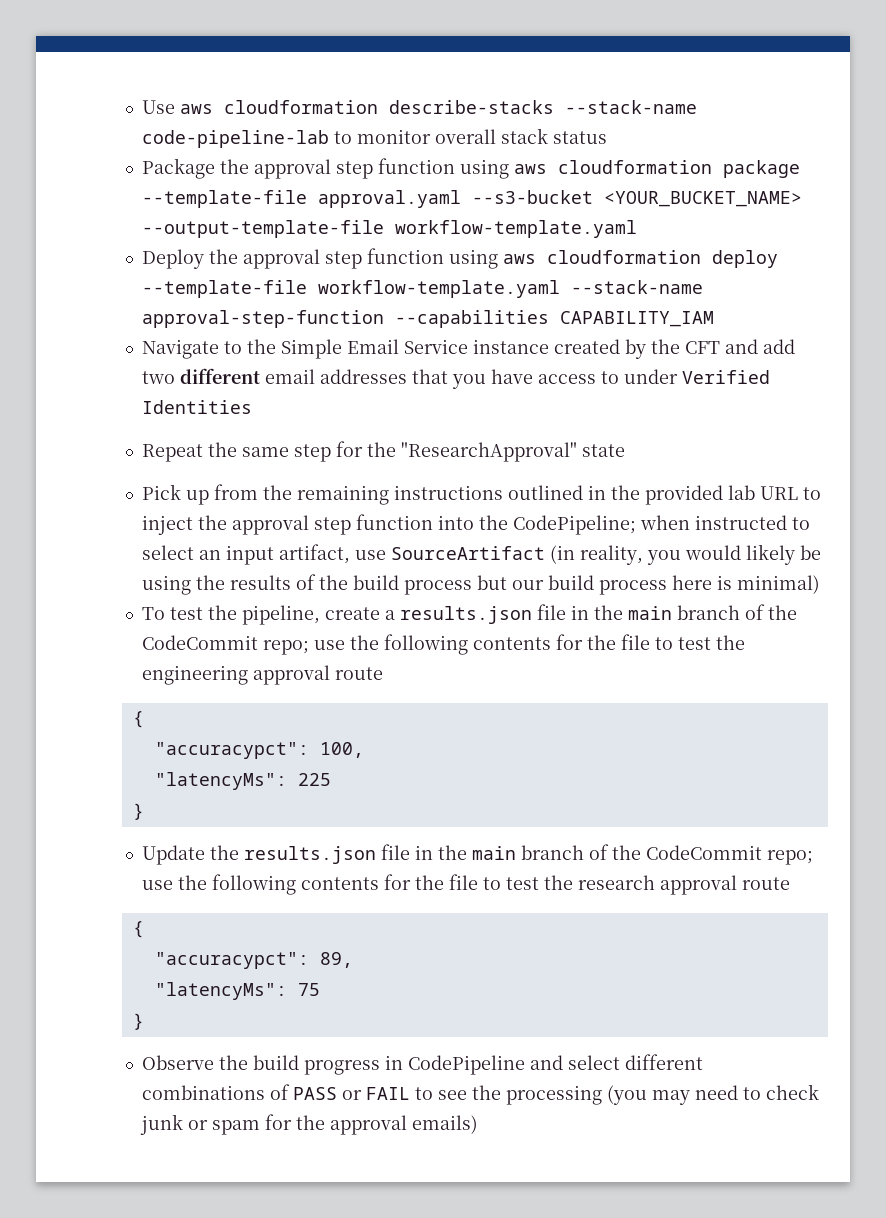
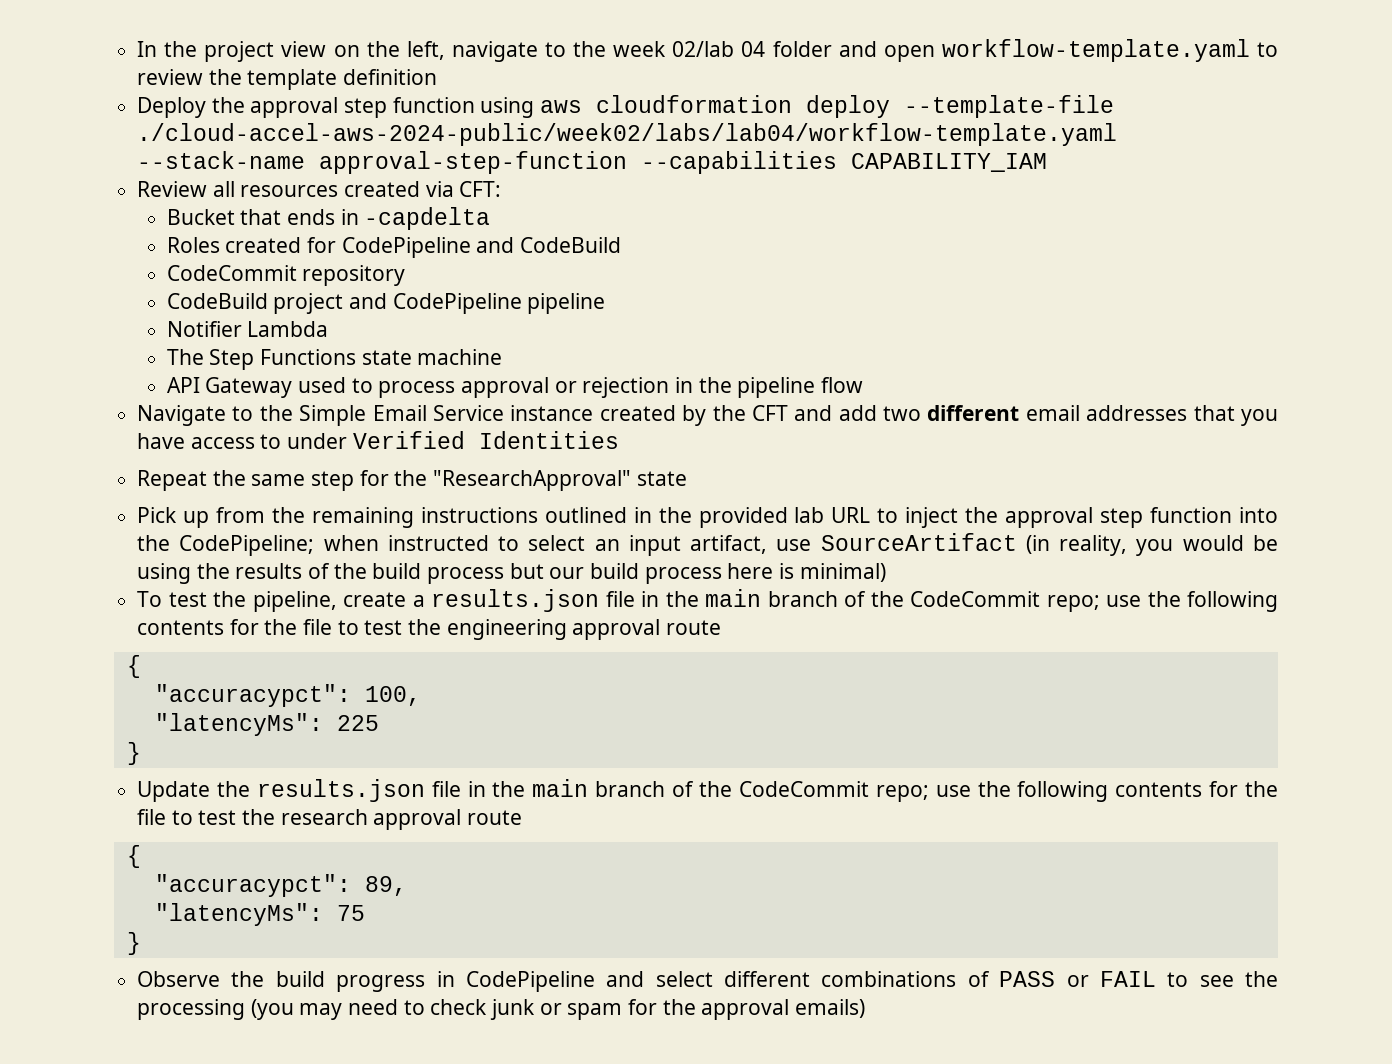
- Use aws cloudformation describe-stacks --stack-name code-pipeline-lab to monitor overall stack status
- Package the approval step function using aws cloudformation package --template-file approval.yaml --s3-bucket <YOUR_BUCKET_NAME> --output-template-file workflow-template.yaml
+ In the project view on the left, navigate to the week 02/lab 04 folder and open workflow-template.yaml to review the template definition
- Deploy the approval step function using aws cloudformation deploy --template-file workflow-template.yaml --stack-name approval-step-function --capabilities CAPABILITY_IAM
+ Deploy the approval step function using aws cloudformation deploy --template-file ./cloud-accel-aws-2024-public/week02/labs/lab04/workflow-template.yaml --stack-name approval-step-function --capabilities CAPABILITY_IAM
+ Review all resources created via CFT:
+ Bucket that ends in -capdelta
+ Roles created for CodePipeline and CodeBuild
+ CodeCommit repository
+ CodeBuild project and CodePipeline pipeline
+ Notifier Lambda
+ The Step Functions state machine
+ API Gateway used to process approval or rejection in the pipeline flow
- Pick up from the remaining instructions outlined in the provided lab URL to inject the approval step function into the CodePipeline; when instructed to select an input artifact, use SourceArtifact (in reality, you would likely be using the results of the build process but our build process here is minimal)
+ Pick up from the remaining instructions outlined in the provided lab URL to inject the approval step function into the CodePipeline; when instructed to select an input artifact, use SourceArtifact (in reality, you would be using the results of the build process but our build process here is minimal)

